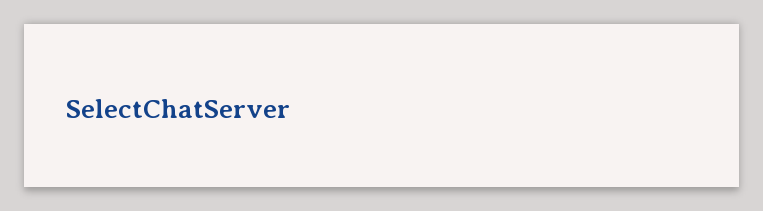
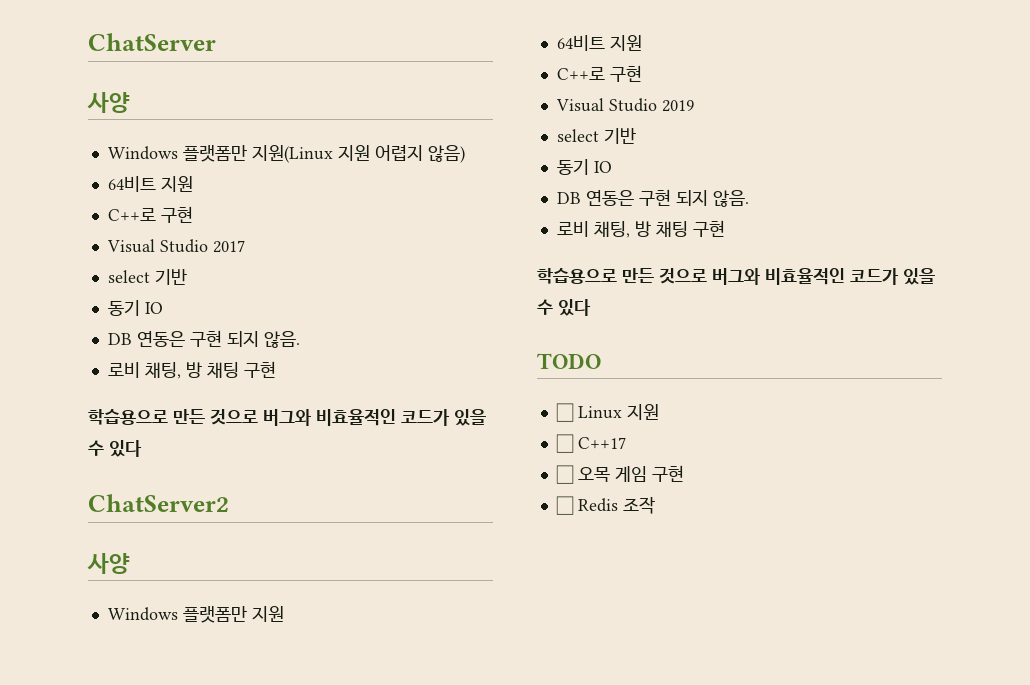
- SelectChatServer
+ ChatServer
+ 사양
+ Windows 플랫폼만 지원(Linux 지원 어렵지 않음)
+ 64비트 지원
+ C++로 구현
+ Visual Studio 2017
+ select 기반
+ 동기 IO
+ DB 연동은 구현 되지 않음.
+ 로비 채팅, 방 채팅 구현
+ 학습용으로 만든 것으로 버그와 비효율적인 코드가 있을 수 있다
+ ChatServer2
+ 사양
+ Windows 플랫폼만 지원
+ 64비트 지원
+ C++로 구현
+ Visual Studio 2019
+ select 기반
+ 동기 IO
+ DB 연동은 구현 되지 않음.
+ 로비 채팅, 방 채팅 구현
+ 학습용으로 만든 것으로 버그와 비효율적인 코드가 있을 수 있다
+ TODO
+ ☐ Linux 지원
+ ☐ C++17
+ ☐ 오목 게임 구현
+ ☐ Redis 조작

